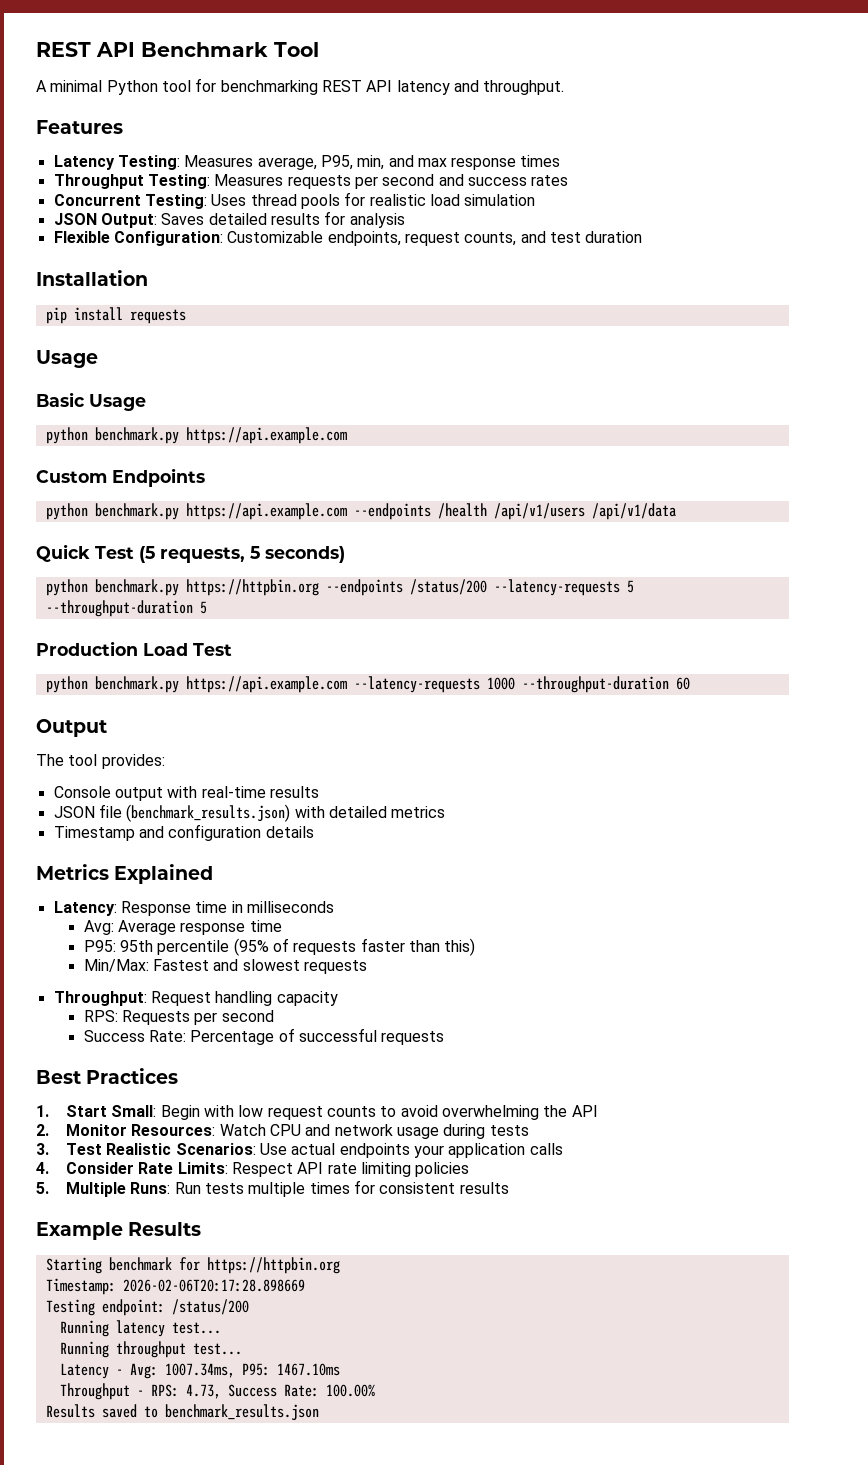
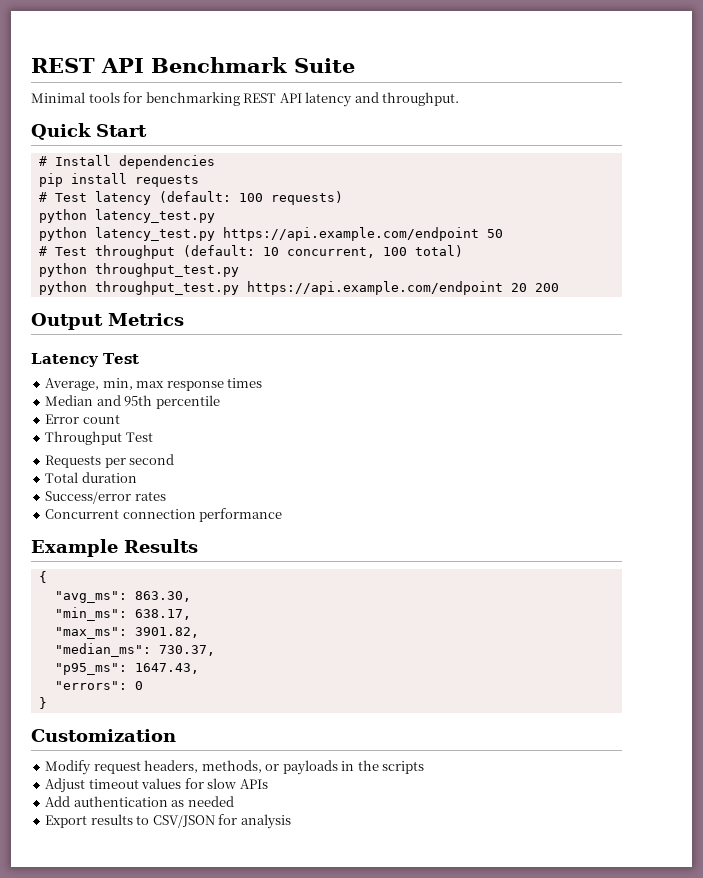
- REST API Benchmark Tool
- A minimal Python tool for benchmarking REST API latency and throughput.
+ REST API Benchmark Suite
+ Minimal tools for benchmarking REST API latency and throughput.
- Features
- Latency Testing: Measures average, P95, min, and max response times
- Throughput Testing: Measures requests per second and success rates
- Concurrent Testing: Uses thread pools for realistic load simulation
- JSON Output: Saves detailed results for analysis
- Flexible Configuration: Customizable endpoints, request counts, and test duration
- Installation
+ Quick Start
+ # Install dependencies
  pip install requests
- Usage
- Basic Usage
- python benchmark.py https://api.example.com
- Custom Endpoints
- python benchmark.py https://api.example.com --endpoints /health /api/v1/users /api/v1/data
- Quick Test (5 requests, 5 seconds)
- python benchmark.py https://httpbin.org --endpoints /status/200 --latency-requests 5 --throughput-duration 5
- Production Load Test
- python benchmark.py https://api.example.com --latency-requests 1000 --throughput-duration 60
- Output
- The tool provides:
- Console output with real-time results
- JSON file (benchmark_results.json) with detailed metrics
- Timestamp and configuration details
- Metrics Explained
- Latency: Response time in milliseconds
- Avg: Average response time
- P95: 95th percentile (95% of requests faster than this)
- Min/Max: Fastest and slowest requests
- Throughput: Request handling capacity
- RPS: Requests per second
- Success Rate: Percentage of successful requests
- Best Practices
- 1. Start Small: Begin with low request counts to avoid overwhelming the API
- 2. Monitor Resources: Watch CPU and network usage during tests
- 3. Test Realistic Scenarios: Use actual endpoints your application calls
- 4. Consider Rate Limits: Respect API rate limiting policies
- 5. Multiple Runs: Run tests multiple times for consistent results
+ # Test latency (default: 100 requests)
+ python latency_test.py
+ python latency_test.py https://api.example.com/endpoint 50
+ # Test throughput (default: 10 concurrent, 100 total)
+ python throughput_test.py
+ python throughput_test.py https://api.example.com/endpoint 20 200
+ Output Metrics
+ Latency Test
+ Average, min, max response times
+ Median and 95th percentile
+ Error count
+ Throughput Test
+ Requests per second
+ Total duration
+ Success/error rates
+ Concurrent connection performance
  Example Results
- Starting benchmark for https://httpbin.org
- Timestamp: 2026-02-06T20:17:28.898669
- Testing endpoint: /status/200
- Running latency test...
- Running throughput test...
- Latency - Avg: 1007.34ms, P95: 1467.10ms
- Throughput - RPS: 4.73, Success Rate: 100.00%
- Results saved to benchmark_results.json
+ {
+ "avg_ms": 863.30,
+ "min_ms": 638.17,
+ "max_ms": 3901.82,
+ "median_ms": 730.37,
+ "p95_ms": 1647.43,
+ "errors": 0
+ }
+ Customization
+ Modify request headers, methods, or payloads in the scripts
+ Adjust timeout values for slow APIs
+ Add authentication as needed
+ Export results to CSV/JSON for analysis

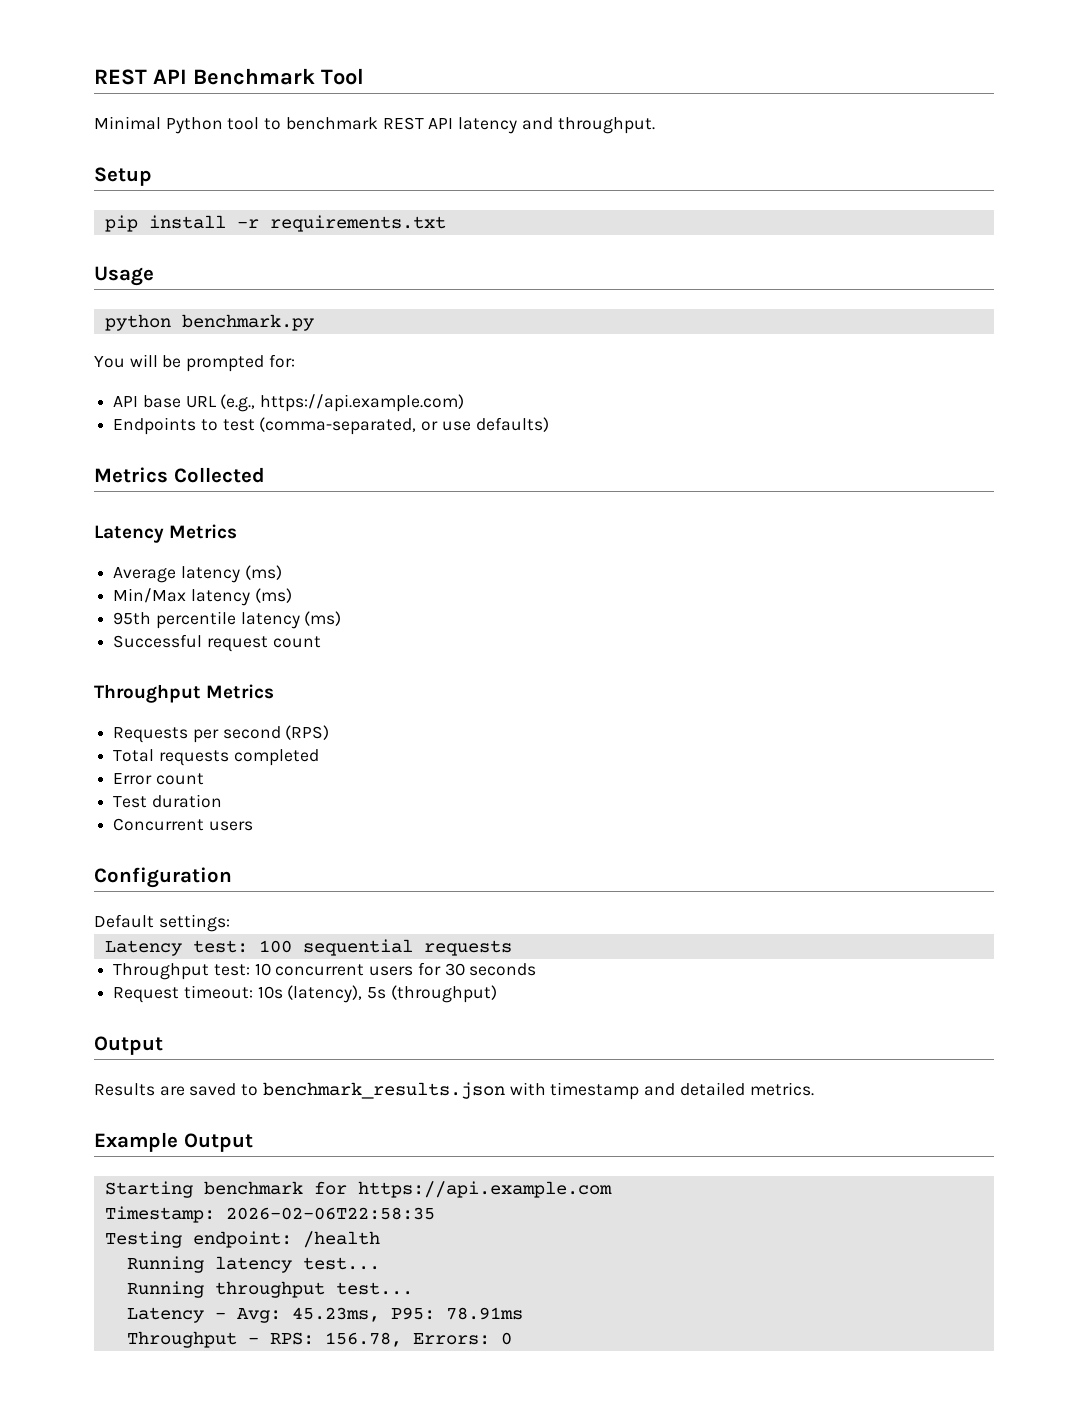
- REST API Benchmark Suite
+ REST API Benchmark Tool
- Minimal tools for benchmarking REST API latency and throughput.
+ Minimal Python tool to benchmark REST API latency and throughput.
- Quick Start
- # Install dependencies
- pip install requests
- # Test latency (default: 100 requests)
- python latency_test.py
- python latency_test.py https://api.example.com/endpoint 50
- # Test throughput (default: 10 concurrent, 100 total)
- python throughput_test.py
- python throughput_test.py https://api.example.com/endpoint 20 200
- Output Metrics
- Latency Test
- Average, min, max response times
- Median and 95th percentile
+ Setup
+ pip install -r requirements.txt
+ Usage
+ python benchmark.py
+ You will be prompted for:
+ API base URL (e.g., https://api.example.com)
+ Endpoints to test (comma-separated, or use defaults)
+ Metrics Collected
+ Latency Metrics
+ Average latency (ms)
+ Min/Max latency (ms)
+ 95th percentile latency (ms)
+ Successful request count
+ Throughput Metrics
+ Requests per second (RPS)
+ Total requests completed
- Throughput Test
- Requests per second
- Total duration
- Success/error rates
- Concurrent connection performance
- Example Results
- {
- "avg_ms": 863.30,
- "min_ms": 638.17,
- "max_ms": 3901.82,
- "median_ms": 730.37,
- "p95_ms": 1647.43,
- "errors": 0
- }
- Customization
- Modify request headers, methods, or payloads in the scripts
- Adjust timeout values for slow APIs
- Add authentication as needed
- Export results to CSV/JSON for analysis
+ Test duration
+ Concurrent users
+ Configuration
+ Default settings:
+ Latency test: 100 sequential requests
+ Throughput test: 10 concurrent users for 30 seconds
+ Request timeout: 10s (latency), 5s (throughput)
+ Output
+ Results are saved to benchmark_results.json with timestamp and detailed metrics.
+ Example Output
+ Starting benchmark for https://api.example.com
+ Timestamp: 2026-02-06T22:58:35
+ Testing endpoint: /health
+ Running latency test...
+ Running throughput test...
+ Latency - Avg: 45.23ms, P95: 78.91ms
+ Throughput - RPS: 156.78, Errors: 0

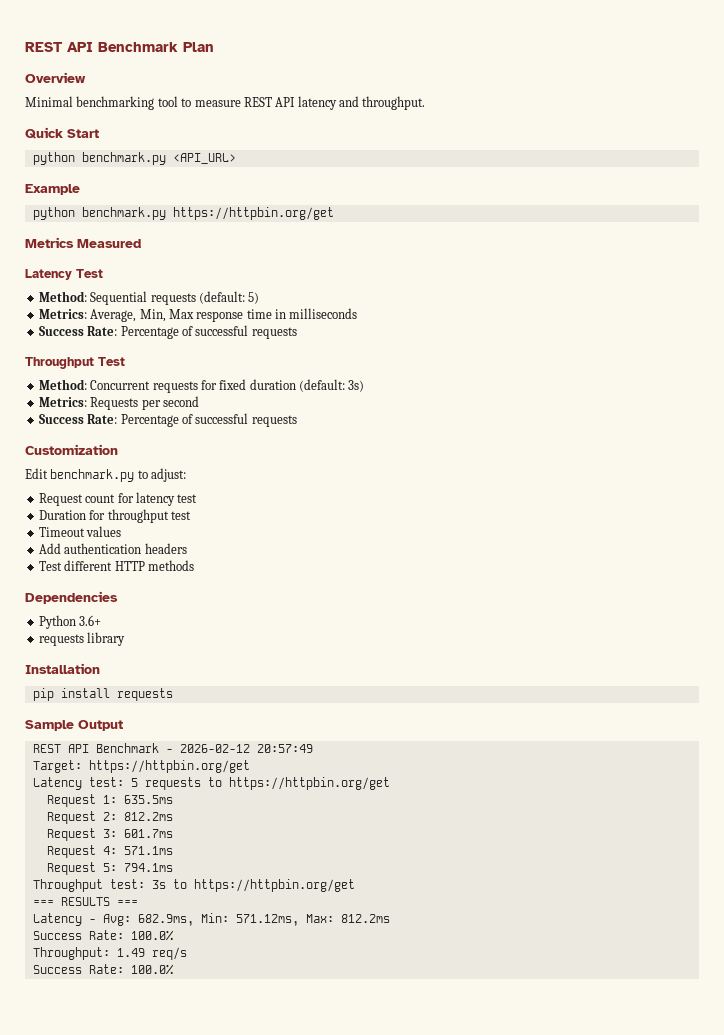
- REST API Benchmark Tool
+ REST API Benchmark Plan
+ Overview
- Minimal Python tool to benchmark REST API latency and throughput.
+ Minimal benchmarking tool to measure REST API latency and throughput.
- Setup
- pip install -r requirements.txt
- Usage
- python benchmark.py
- You will be prompted for:
- API base URL (e.g., https://api.example.com)
- Endpoints to test (comma-separated, or use defaults)
- Metrics Collected
- Latency Metrics
- Average latency (ms)
- Min/Max latency (ms)
- 95th percentile latency (ms)
- Successful request count
- Throughput Metrics
- Requests per second (RPS)
- Total requests completed
- Error count
- Test duration
- Concurrent users
- Configuration
- Default settings:
+ Quick Start
+ python benchmark.py <API_URL>
+ Example
+ python benchmark.py https://httpbin.org/get
+ Metrics Measured
+ Latency Test
+ Method: Sequential requests (default: 5)
+ Metrics: Average, Min, Max response time in milliseconds
+ Success Rate: Percentage of successful requests
+ Throughput Test
+ Method: Concurrent requests for fixed duration (default: 3s)
+ Metrics: Requests per second
+ Success Rate: Percentage of successful requests
+ Customization
+ Edit benchmark.py to adjust:
+ Request count for latency test
+ Duration for throughput test
+ Timeout values
+ Add authentication headers
+ Test different HTTP methods
+ Dependencies
+ Python 3.6+
+ requests library
+ Installation
+ pip install requests
+ Sample Output
+ REST API Benchmark - 2026-02-12 20:57:49
+ Target: https://httpbin.org/get
- Latency test: 100 sequential requests
- Throughput test: 10 concurrent users for 30 seconds
- Request timeout: 10s (latency), 5s (throughput)
- Output
- Results are saved to benchmark_results.json with timestamp and detailed metrics.
- Example Output
- Starting benchmark for https://api.example.com
- Timestamp: 2026-02-06T22:58:35
- Testing endpoint: /health
- Running latency test...
- Running throughput test...
- Latency - Avg: 45.23ms, P95: 78.91ms
- Throughput - RPS: 156.78, Errors: 0
+ Latency test: 5 requests to https://httpbin.org/get
+ Request 1: 635.5ms
+ Request 2: 812.2ms
+ Request 3: 601.7ms
+ Request 4: 571.1ms
+ Request 5: 794.1ms
+ Throughput test: 3s to https://httpbin.org/get
+ === RESULTS ===
+ Latency - Avg: 682.9ms, Min: 571.12ms, Max: 812.2ms
+ Success Rate: 100.0%
+ Throughput: 1.49 req/s
+ Success Rate: 100.0%

